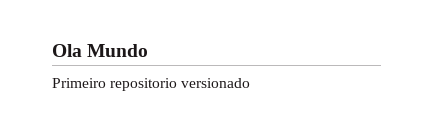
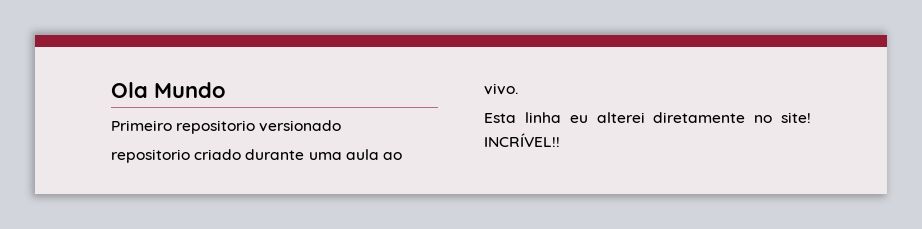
+ repositorio criado durante uma aula ao vivo.
+ Esta linha eu alterei diretamente no site! INCRÍVEL!!

